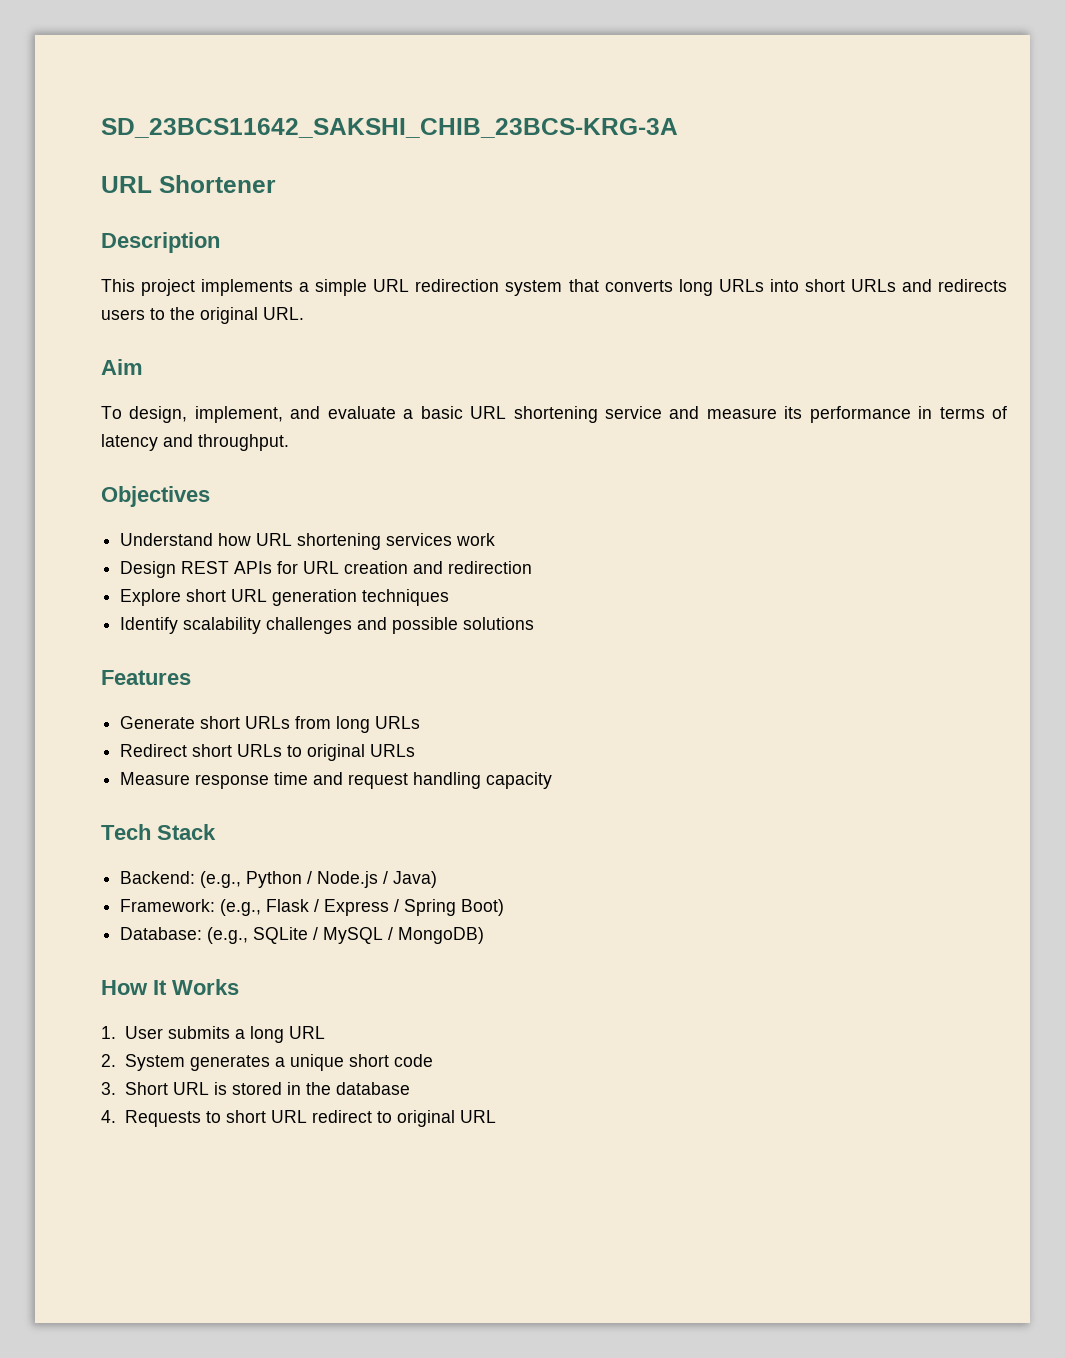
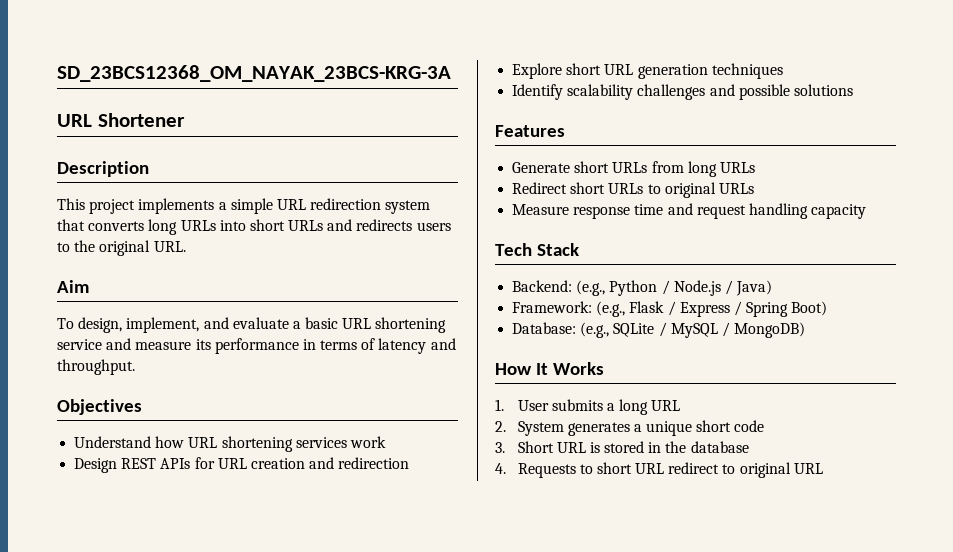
- SD_23BCS11642_SAKSHI_CHIB_23BCS-KRG-3A
+ SD_23BCS12368_OM_NAYAK_23BCS-KRG-3A

